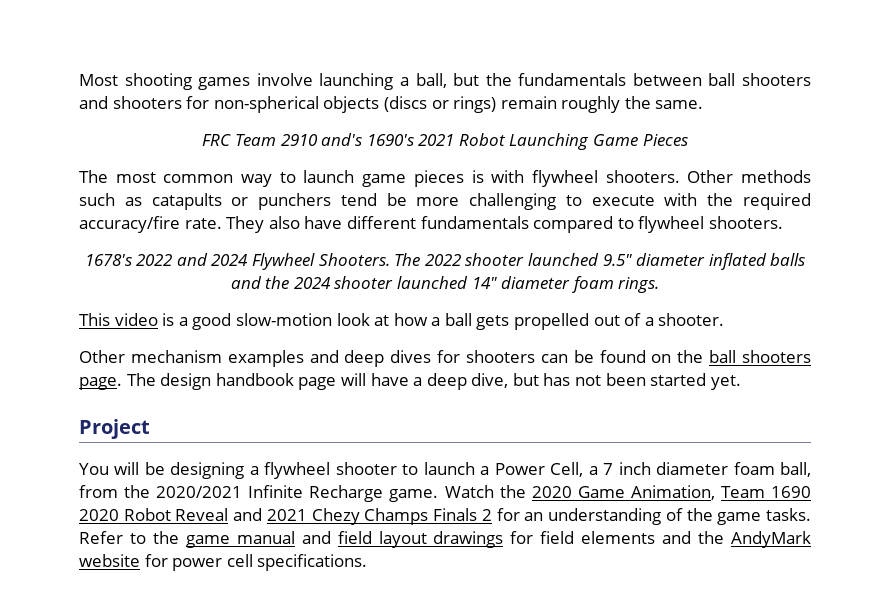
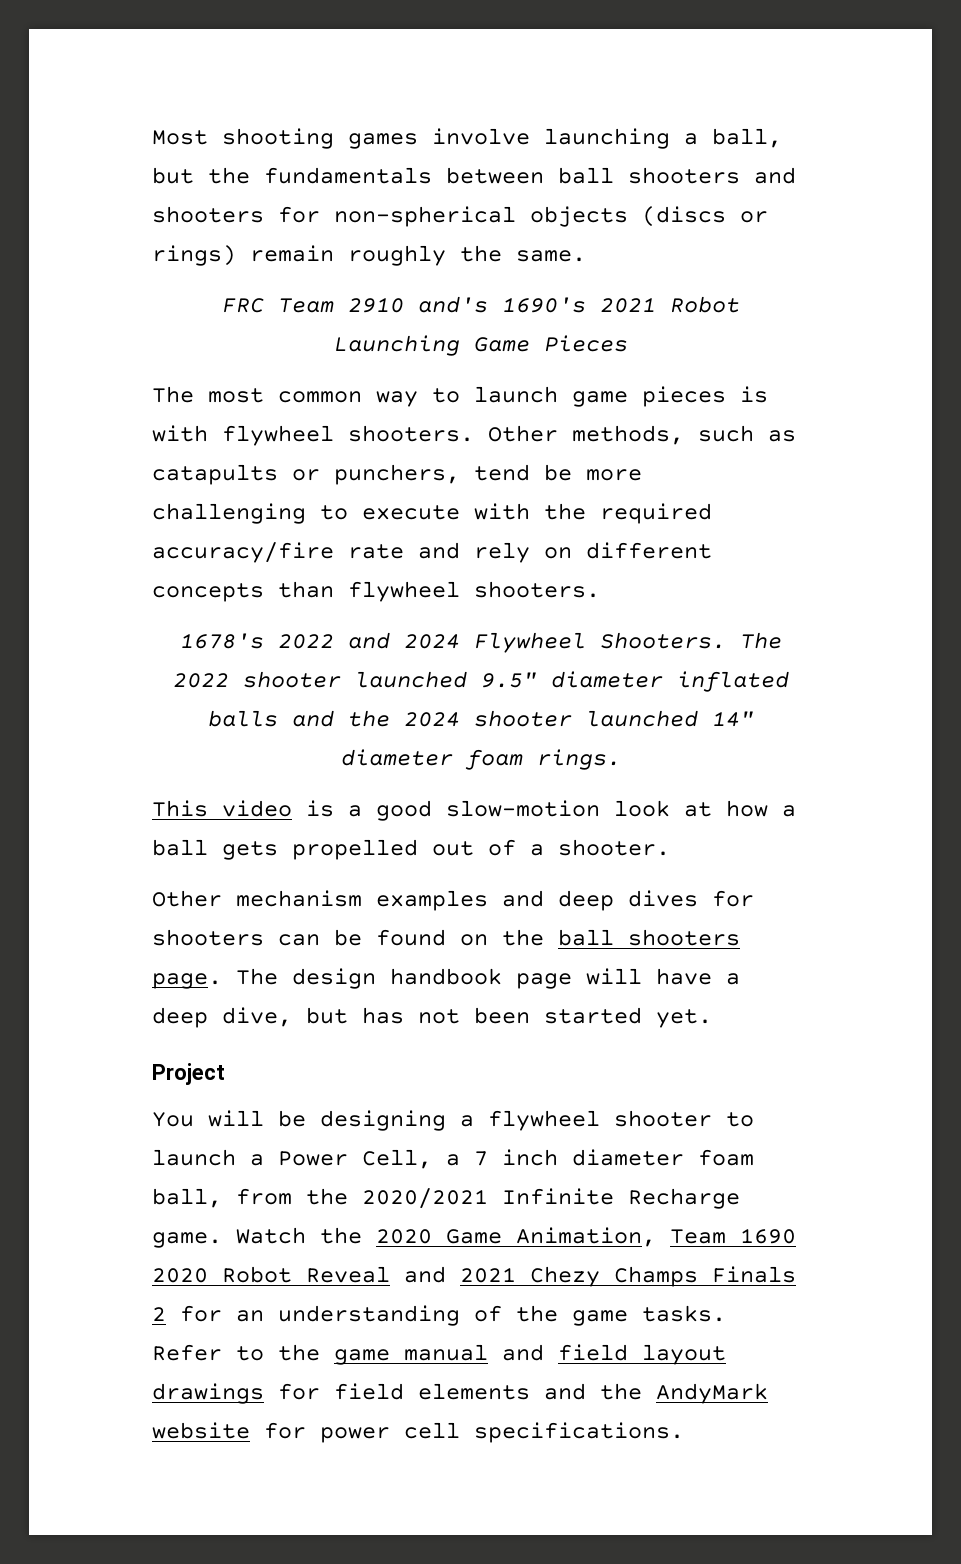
- Other methods such as catapults or punchers tend be more challenging to execute with the required accuracy/fire rate. They also have different fundamentals compared to flywheel shooters.
+ Other methods, such as catapults or punchers, tend be more challenging to execute with the required accuracy/fire rate and rely on different concepts than flywheel shooters.

